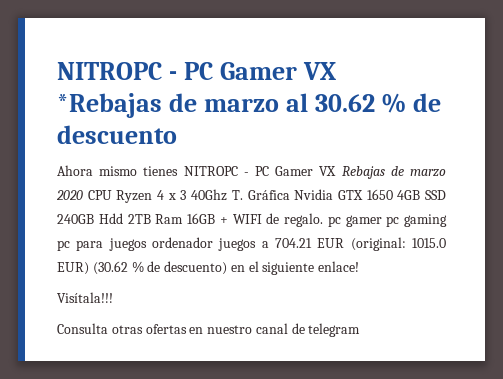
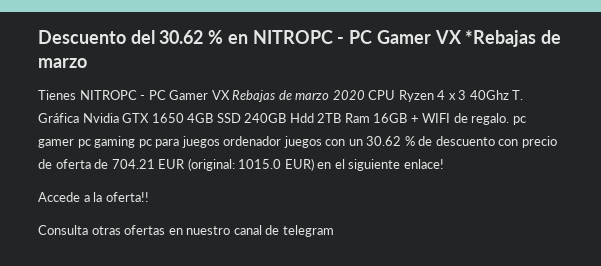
- NITROPC - PC Gamer VX *Rebajas de marzo al 30.62 % de descuento
- Ahora mismo tienes NITROPC - PC Gamer VX Rebajas de marzo 2020 CPU Ryzen 4 x 3 40Ghz T. Gráfica Nvidia GTX 1650 4GB SSD 240GB Hdd 2TB Ram 16GB + WIFI de regalo. pc gamer pc gaming pc para juegos ordenador juegos a 704.21 EUR (original: 1015.0 EUR) (30.62 % de descuento) en el siguiente enlace!
+ Descuento del 30.62 % en NITROPC - PC Gamer VX *Rebajas de marzo
+ Tienes NITROPC - PC Gamer VX Rebajas de marzo 2020 CPU Ryzen 4 x 3 40Ghz T. Gráfica Nvidia GTX 1650 4GB SSD 240GB Hdd 2TB Ram 16GB + WIFI de regalo. pc gamer pc gaming pc para juegos ordenador juegos con un 30.62 % de descuento con precio de oferta de 704.21 EUR (original: 1015.0 EUR) en el siguiente enlace!
- Visítala!!!
+ Accede a la oferta!!

